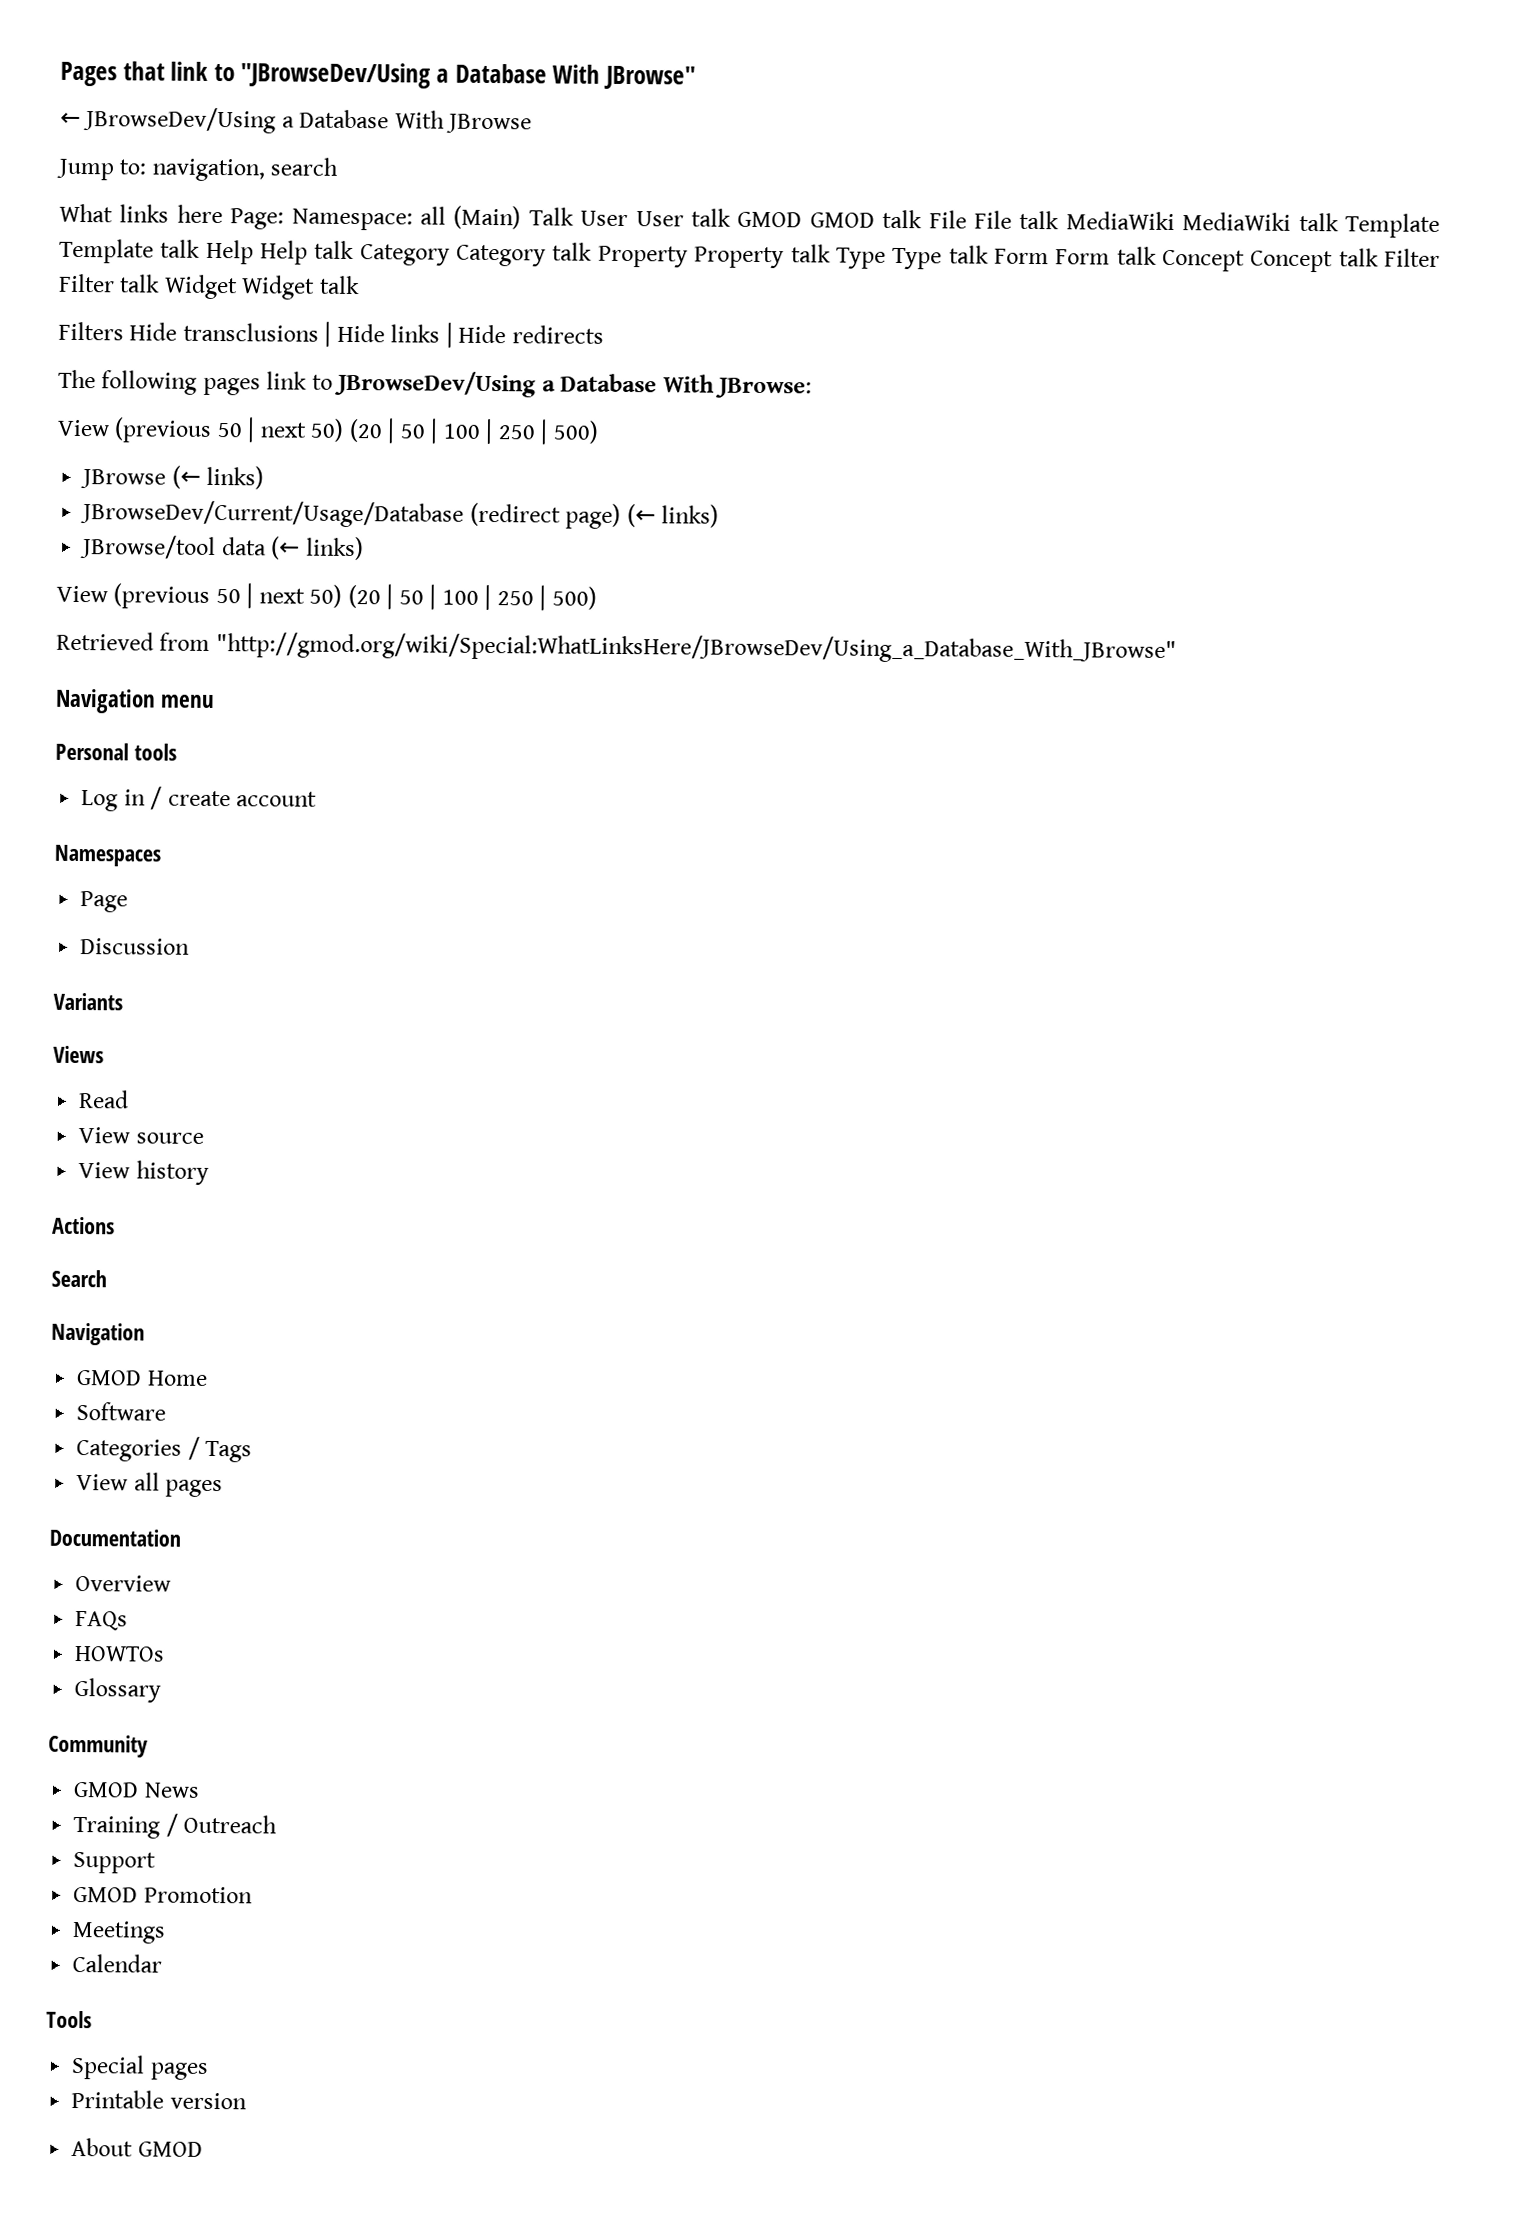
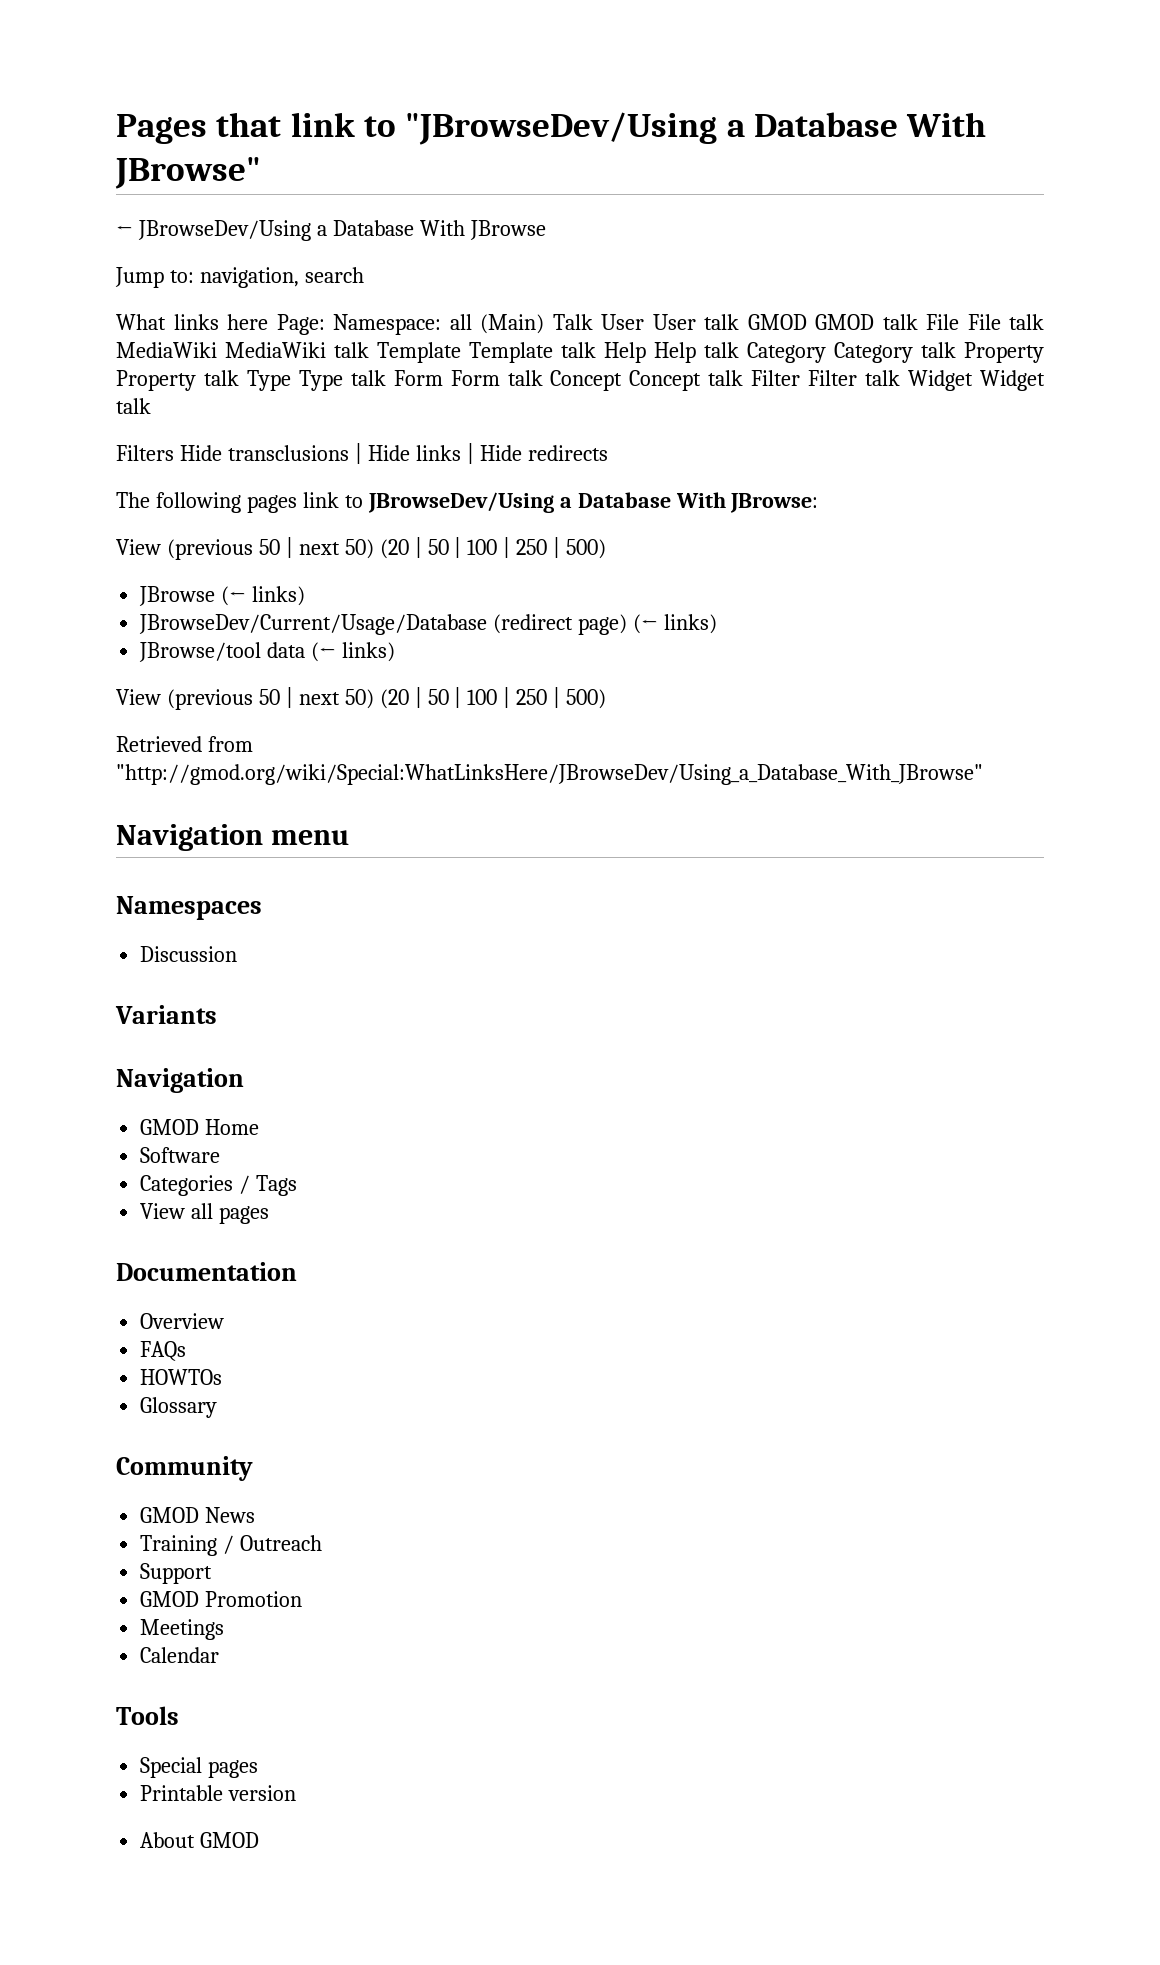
- Personal tools
- Log in / create account
- Page
- Views
- Read
- View source
- View history
- Actions
- Search

